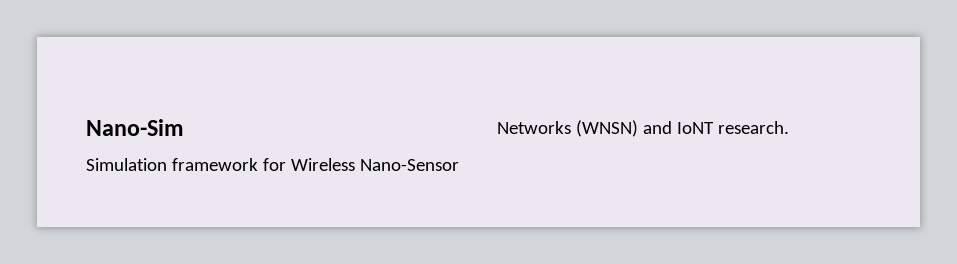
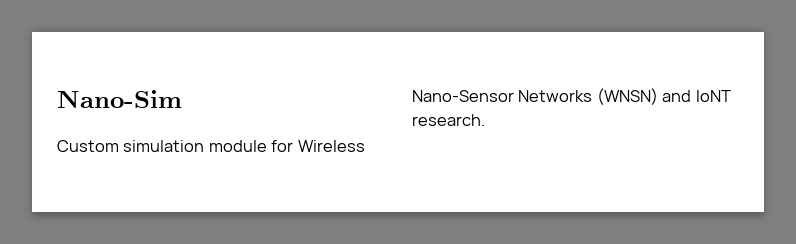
- Simulation framework for Wireless Nano-Sensor Networks (WNSN) and IoNT research.
+ Custom simulation module for Wireless Nano-Sensor Networks (WNSN) and IoNT research.

